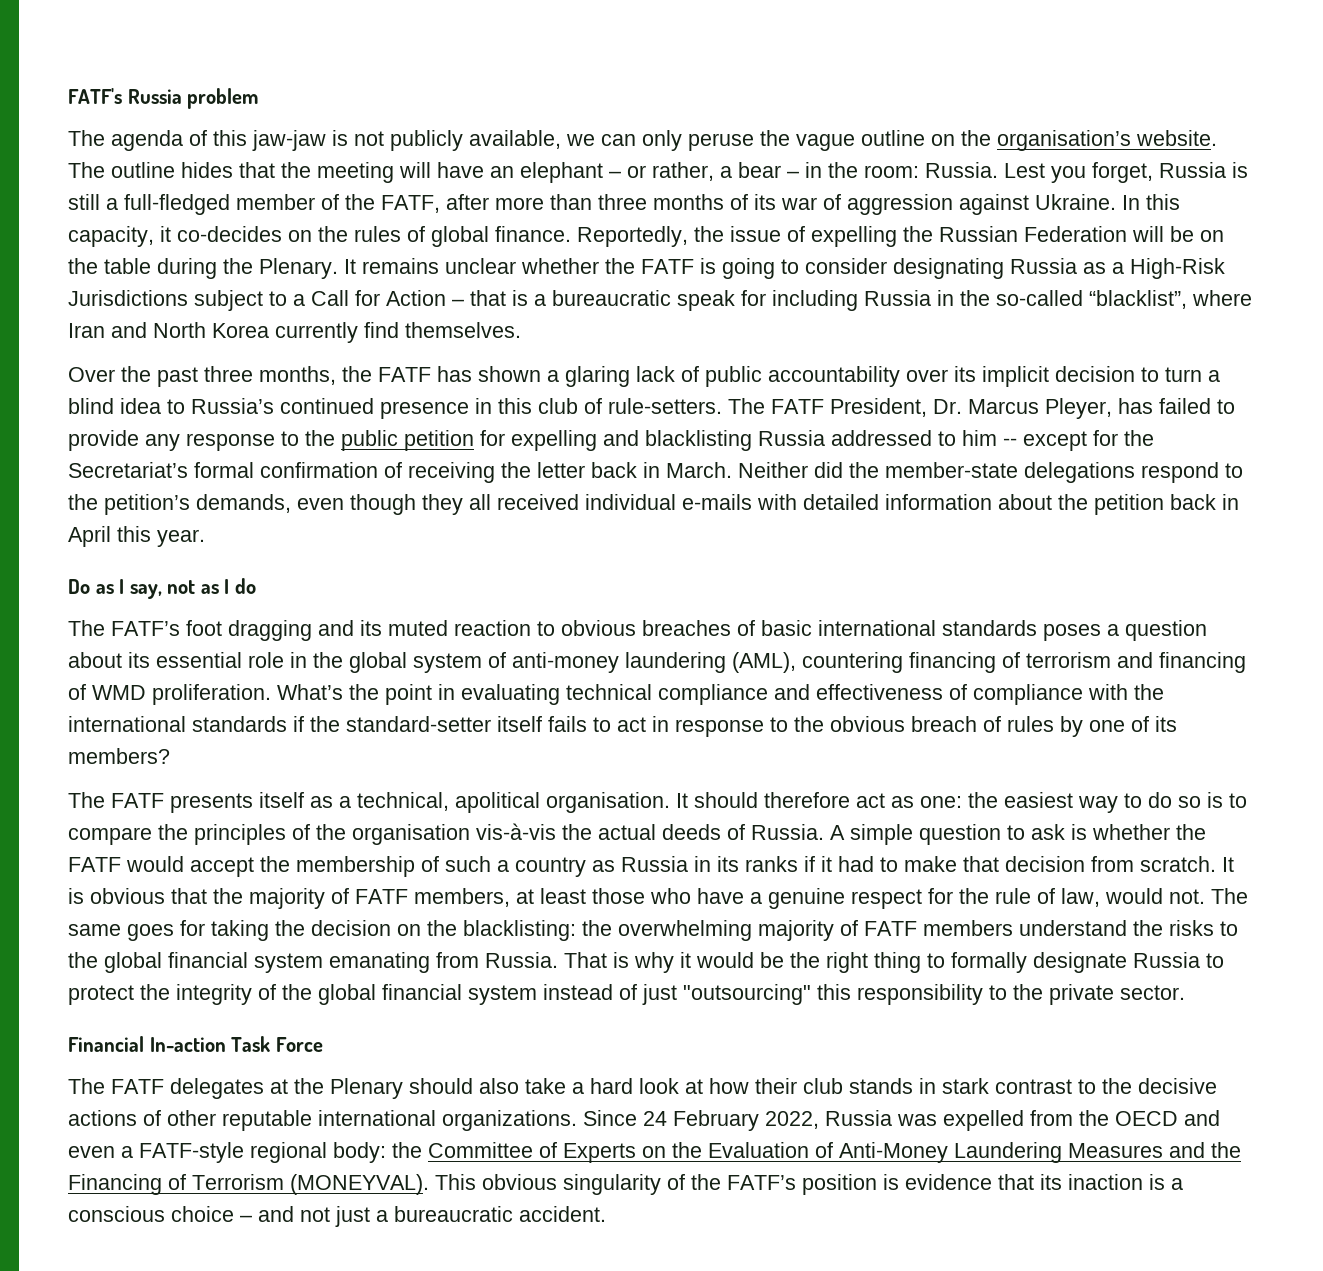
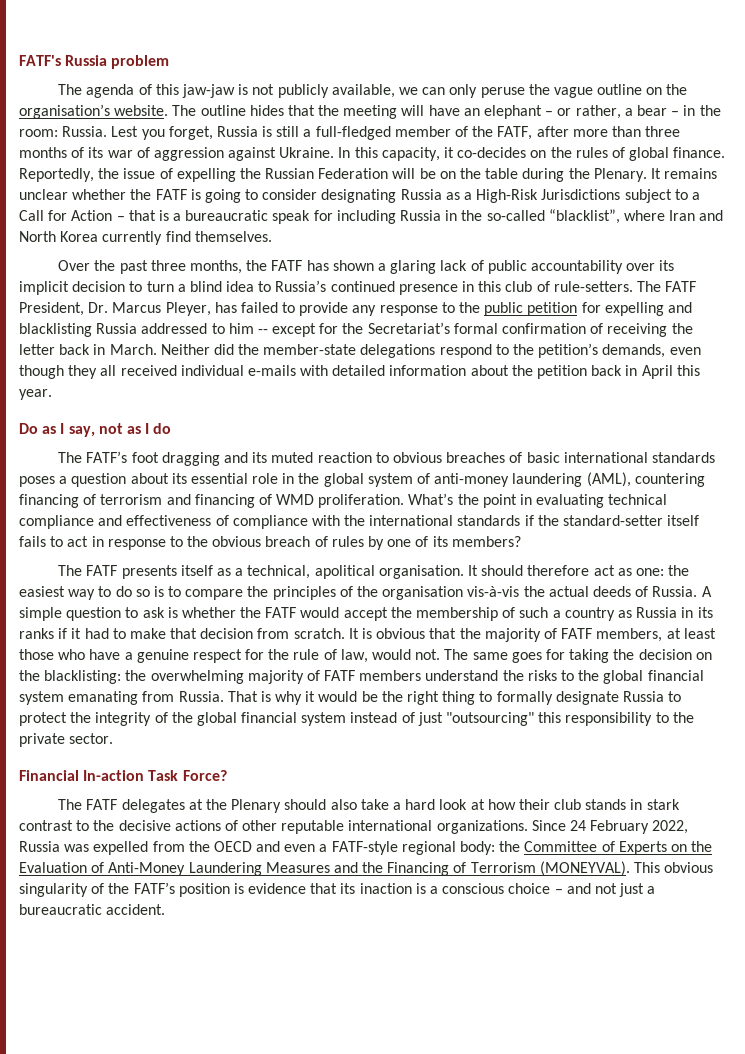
- Financial In-action Task Force
+ Financial In-action Task Force?

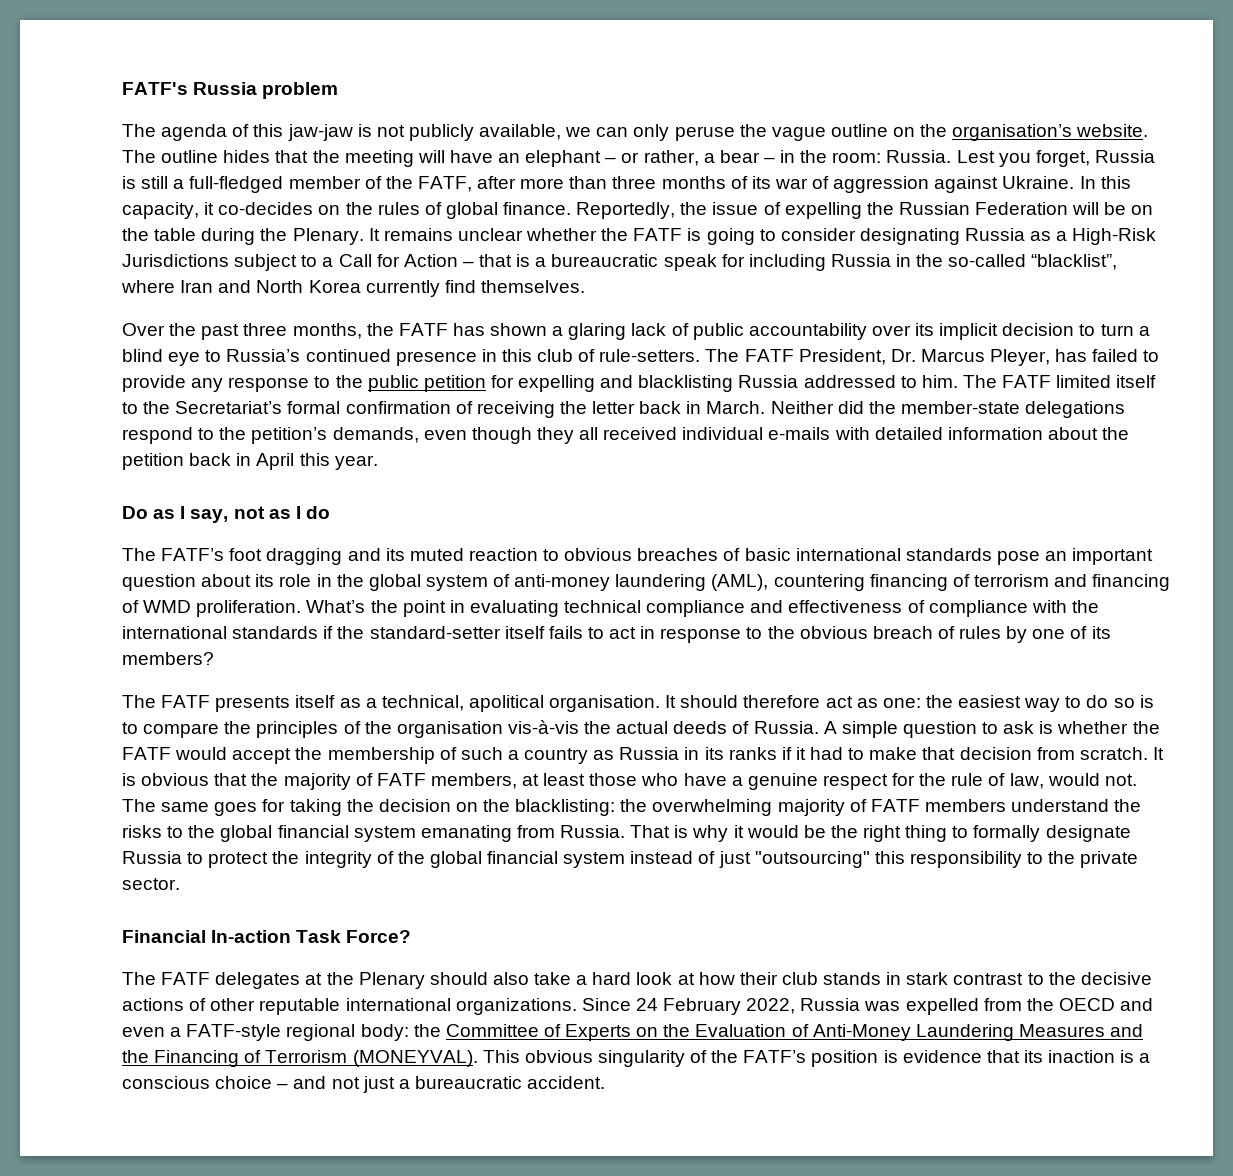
- Over the past three months, the FATF has shown a glaring lack of public accountability over its implicit decision to turn a blind idea to Russia’s continued presence in this club of rule-setters.
+ Over the past three months, the FATF has shown a glaring lack of public accountability over its implicit decision to turn a blind eye to Russia’s continued presence in this club of rule-setters.
- The FATF President, Dr. Marcus Pleyer, has failed to provide any response to the public petition for expelling and blacklisting Russia addressed to him -- except for the Secretariat’s formal confirmation of receiving the letter back in March.
+ The FATF President, Dr. Marcus Pleyer, has failed to provide any response to the public petition for expelling and blacklisting Russia addressed to him. The FATF limited itself to the Secretariat’s formal confirmation of receiving the letter back in March.
- The FATF’s foot dragging and its muted reaction to obvious breaches of basic international standards poses a question about its essential role in the global system of anti-money laundering (AML), countering financing of terrorism and financing of WMD proliferation.
+ The FATF’s foot dragging and its muted reaction to obvious breaches of basic international standards pose an important question about its role in the global system of anti-money laundering (AML), countering financing of terrorism and financing of WMD proliferation.

